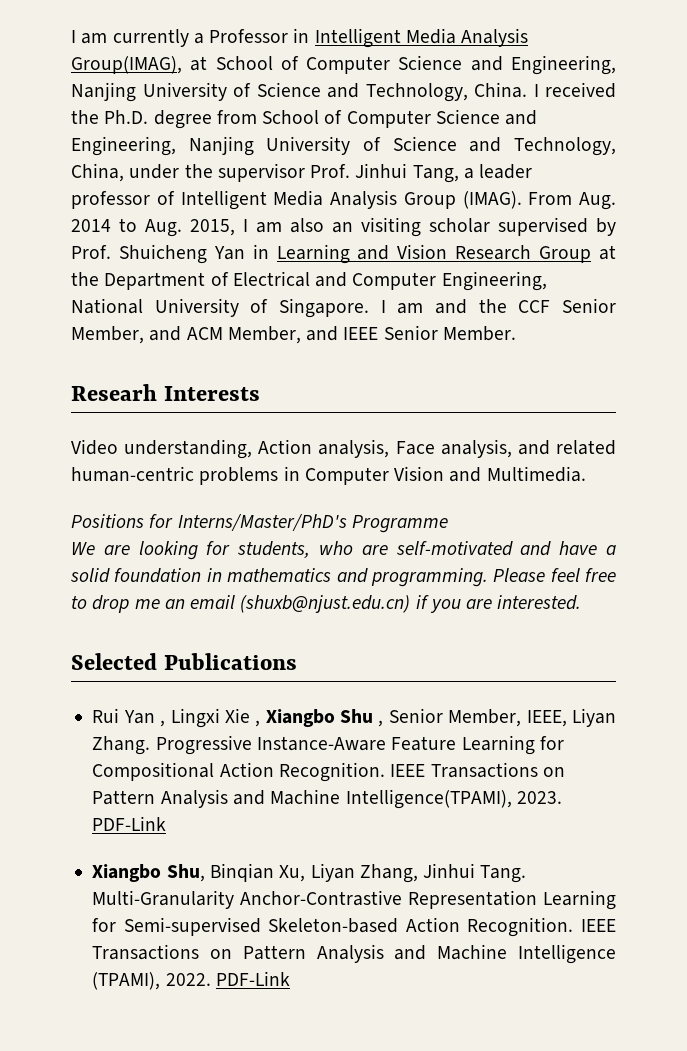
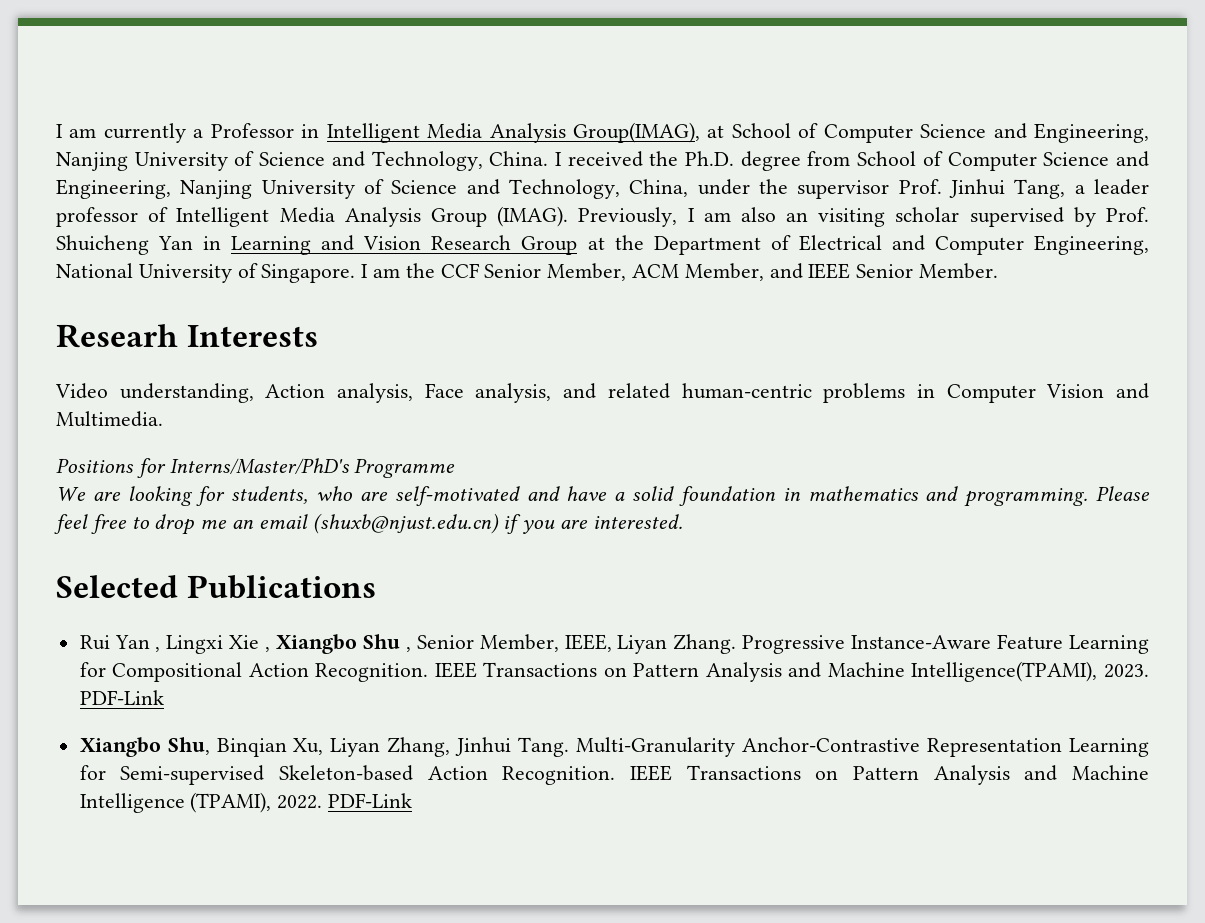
- From Aug. 2014 to Aug. 2015, I am also an visiting scholar supervised by Prof. Shuicheng Yan in Learning and Vision Research Group at the Department of Electrical and Computer Engineering, National University of Singapore.
+ Previously, I am also an visiting scholar supervised by Prof. Shuicheng Yan in Learning and Vision Research Group at the Department of Electrical and Computer Engineering, National University of Singapore.
- I am and the CCF Senior Member, and ACM Member, and IEEE Senior Member.
+ I am the CCF Senior Member, ACM Member, and IEEE Senior Member.

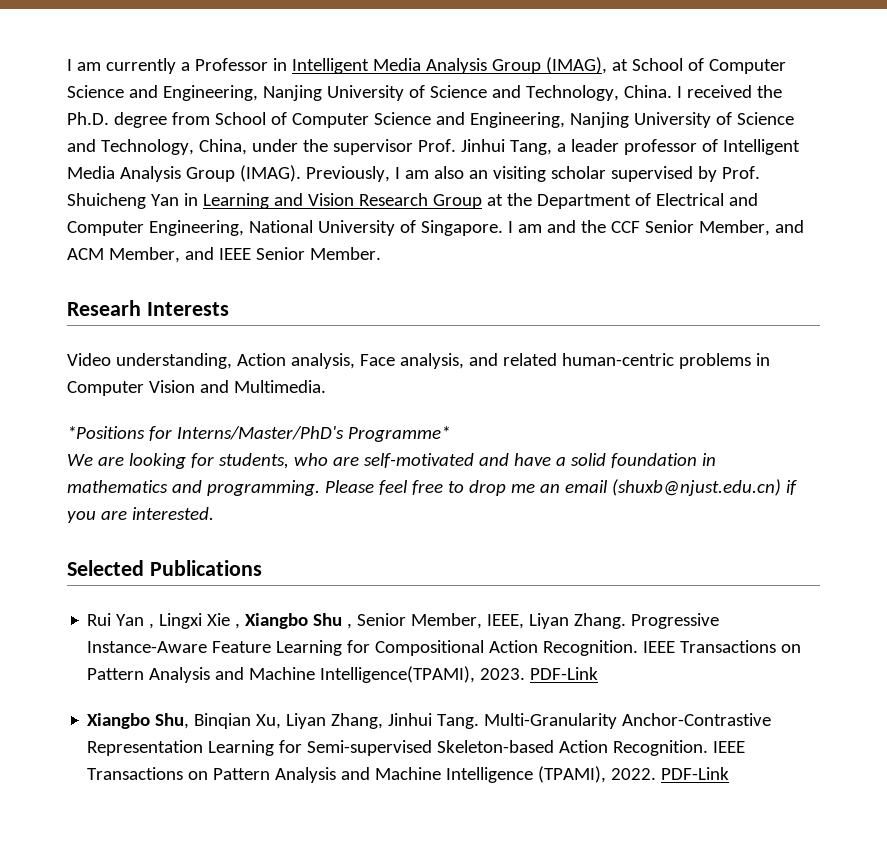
- I am currently a Professor in Intelligent Media Analysis Group(IMAG), at School of Computer Science and Engineering, Nanjing University of Science and Technology, China.
+ I am currently a Professor in Intelligent Media Analysis Group (IMAG), at School of Computer Science and Engineering, Nanjing University of Science and Technology, China.
- I am the CCF Senior Member, ACM Member, and IEEE Senior Member.
+ I am and the CCF Senior Member, and ACM Member, and IEEE Senior Member.
- Positions for Interns/Master/PhD's Programme
+ *Positions for Interns/Master/PhD's Programme*

